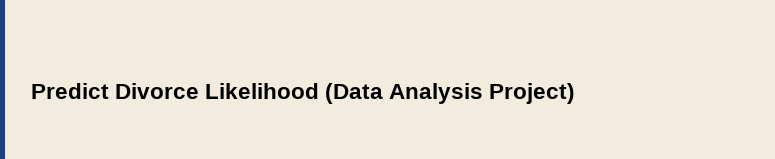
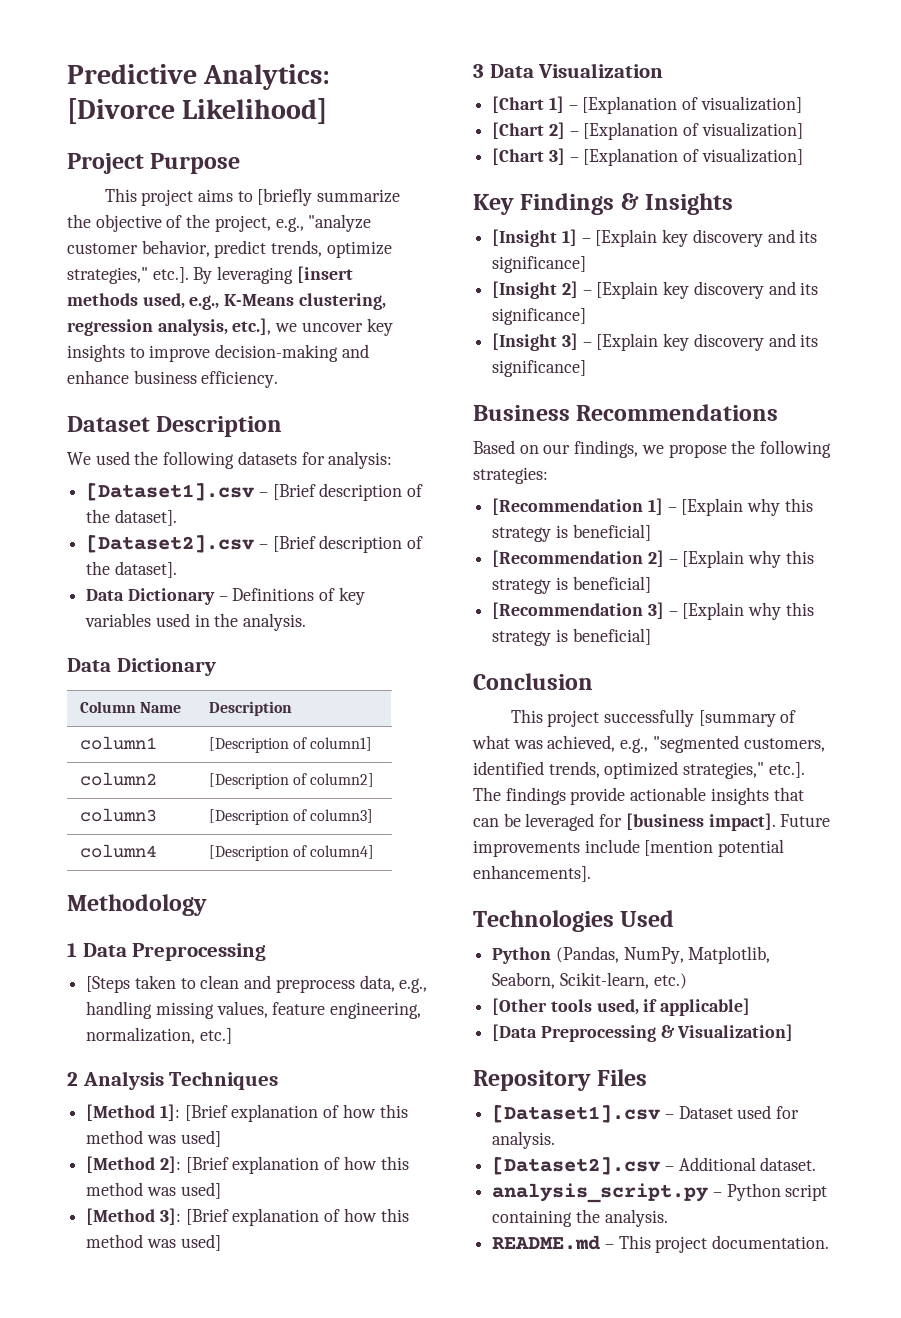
- Predict Divorce Likelihood (Data Analysis Project)
+ Predictive Analytics: [Divorce Likelihood]
+ Project Purpose
+ This project aims to [briefly summarize the objective of the project, e.g., "analyze customer behavior, predict trends, optimize strategies," etc.]. By leveraging [insert methods used, e.g., K-Means clustering, regression analysis, etc.], we uncover key insights to improve decision-making and enhance business efficiency.
+ Dataset Description
+ We used the following datasets for analysis:
+ [Dataset1].csv – [Brief description of the dataset].
+ [Dataset2].csv – [Brief description of the dataset].
+ Data Dictionary – Definitions of key variables used in the analysis.
+ Data Dictionary
+ Column Name | Description
+ column1 | [Description of column1]
+ column2 | [Description of column2]
+ column3 | [Description of column3]
+ column4 | [Description of column4]
+ Methodology
+ 1 Data Preprocessing
+ [Steps taken to clean and preprocess data, e.g., handling missing values, feature engineering, normalization, etc.]
+ 2 Analysis Techniques
+ [Method 1]: [Brief explanation of how this method was used]
+ [Method 2]: [Brief explanation of how this method was used]
+ [Method 3]: [Brief explanation of how this method was used]
+ 3 Data Visualization
+ [Chart 1] – [Explanation of visualization]
+ [Chart 2] – [Explanation of visualization]
+ [Chart 3] – [Explanation of visualization]
+ Key Findings & Insights
+ [Insight 1] – [Explain key discovery and its significance]
+ [Insight 2] – [Explain key discovery and its significance]
+ [Insight 3] – [Explain key discovery and its significance]
+ Business Recommendations
+ Based on our findings, we propose the following strategies:
+ [Recommendation 1] – [Explain why this strategy is beneficial]
+ [Recommendation 2] – [Explain why this strategy is beneficial]
+ [Recommendation 3] – [Explain why this strategy is beneficial]
+ Conclusion
+ This project successfully [summary of what was achieved, e.g., "segmented customers, identified trends, optimized strategies," etc.]. The findings provide actionable insights that can be leveraged for [business impact]. Future improvements include [mention potential enhancements].
+ Technologies Used
+ Python (Pandas, NumPy, Matplotlib, Seaborn, Scikit-learn, etc.)
+ [Other tools used, if applicable]
+ [Data Preprocessing & Visualization]
+ Repository Files
+ [Dataset1].csv – Dataset used for analysis.
+ [Dataset2].csv – Additional dataset.
+ analysis_script.py – Python script containing the analysis.
+ README.md – This project documentation.

